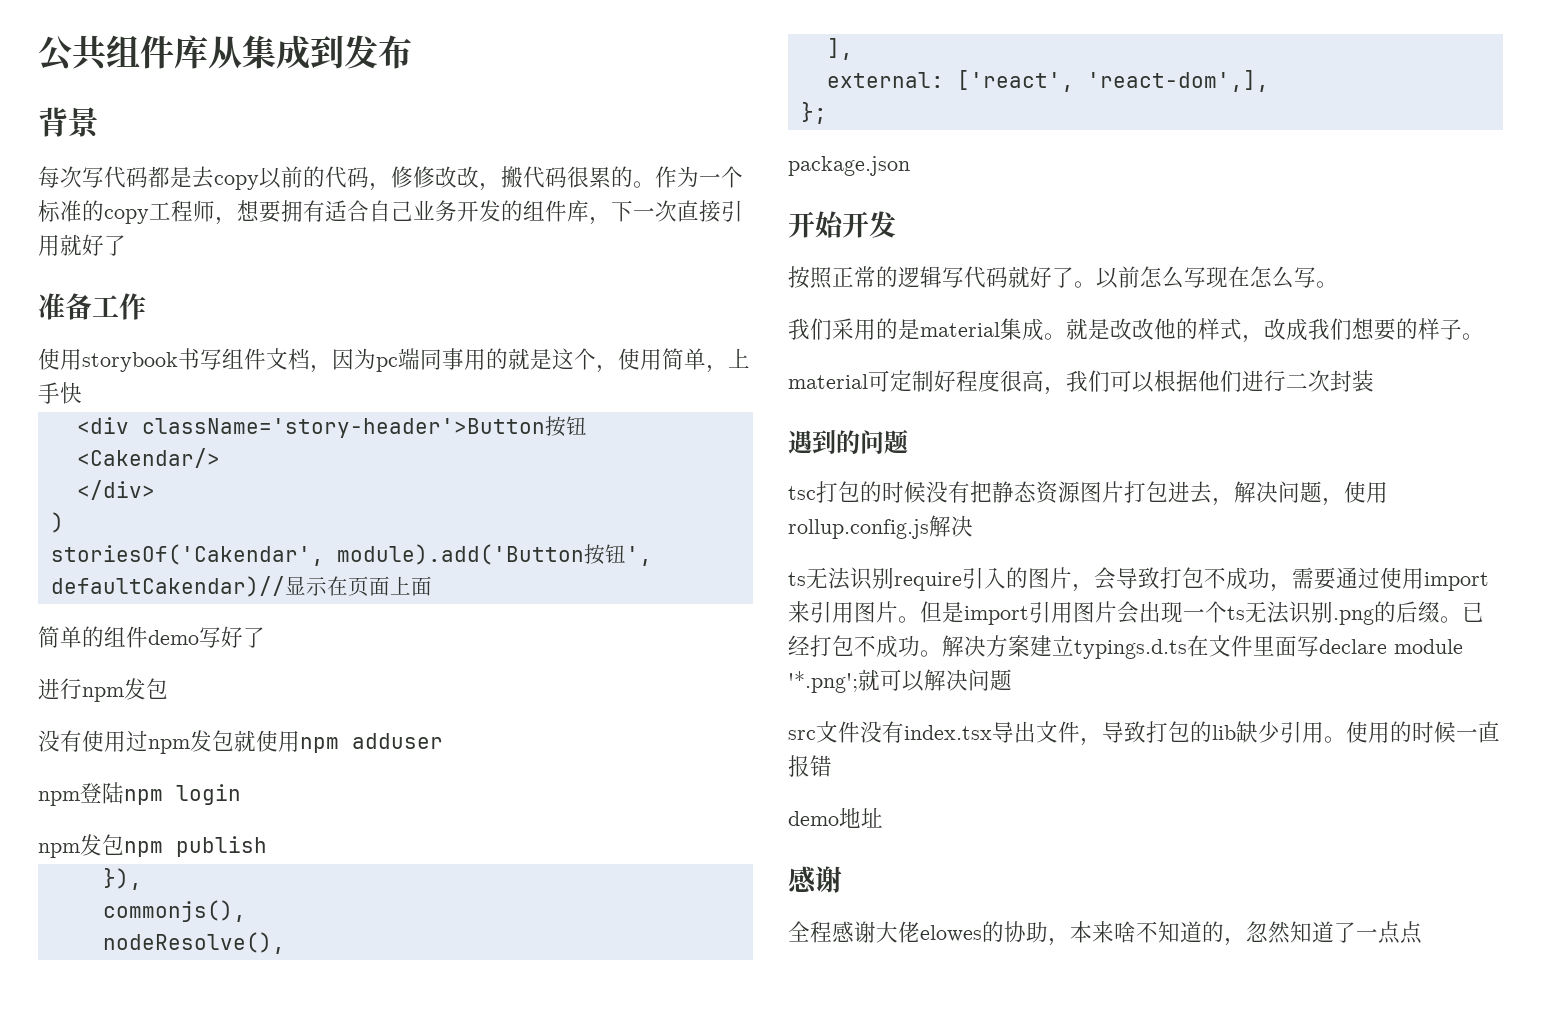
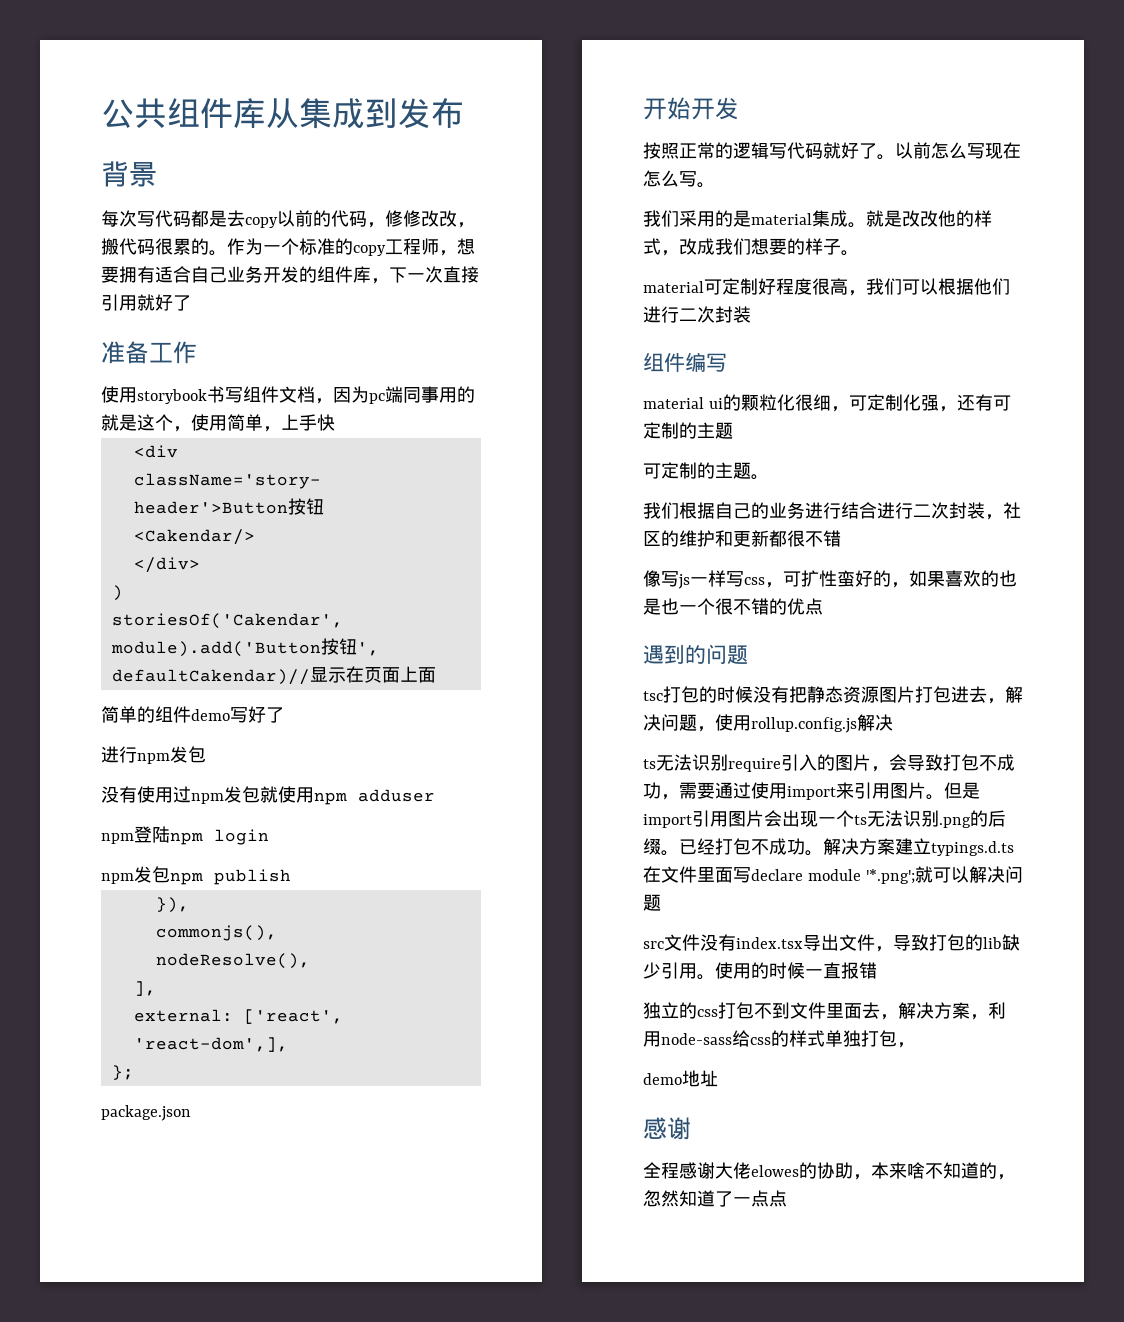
+ 组件编写
+ material ui的颗粒化很细，可定制化强，还有可定制的主题
+ 可定制的主题。
+ 我们根据自己的业务进行结合进行二次封装，社区的维护和更新都很不错
+ 像写js一样写css，可扩性蛮好的，如果喜欢的也是也一个很不错的优点
+ 独立的css打包不到文件里面去，解决方案，利用node-sass给css的样式单独打包，

